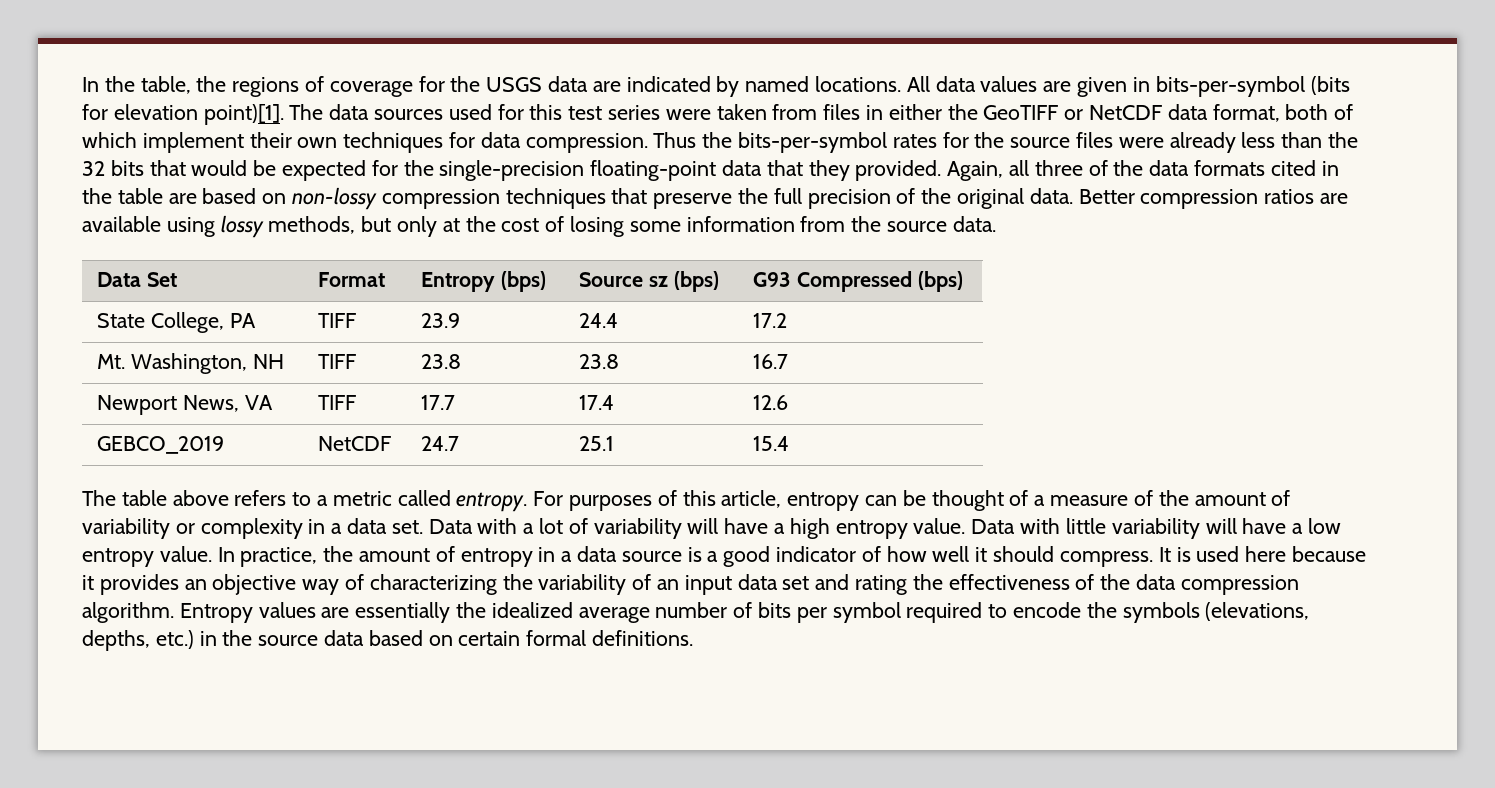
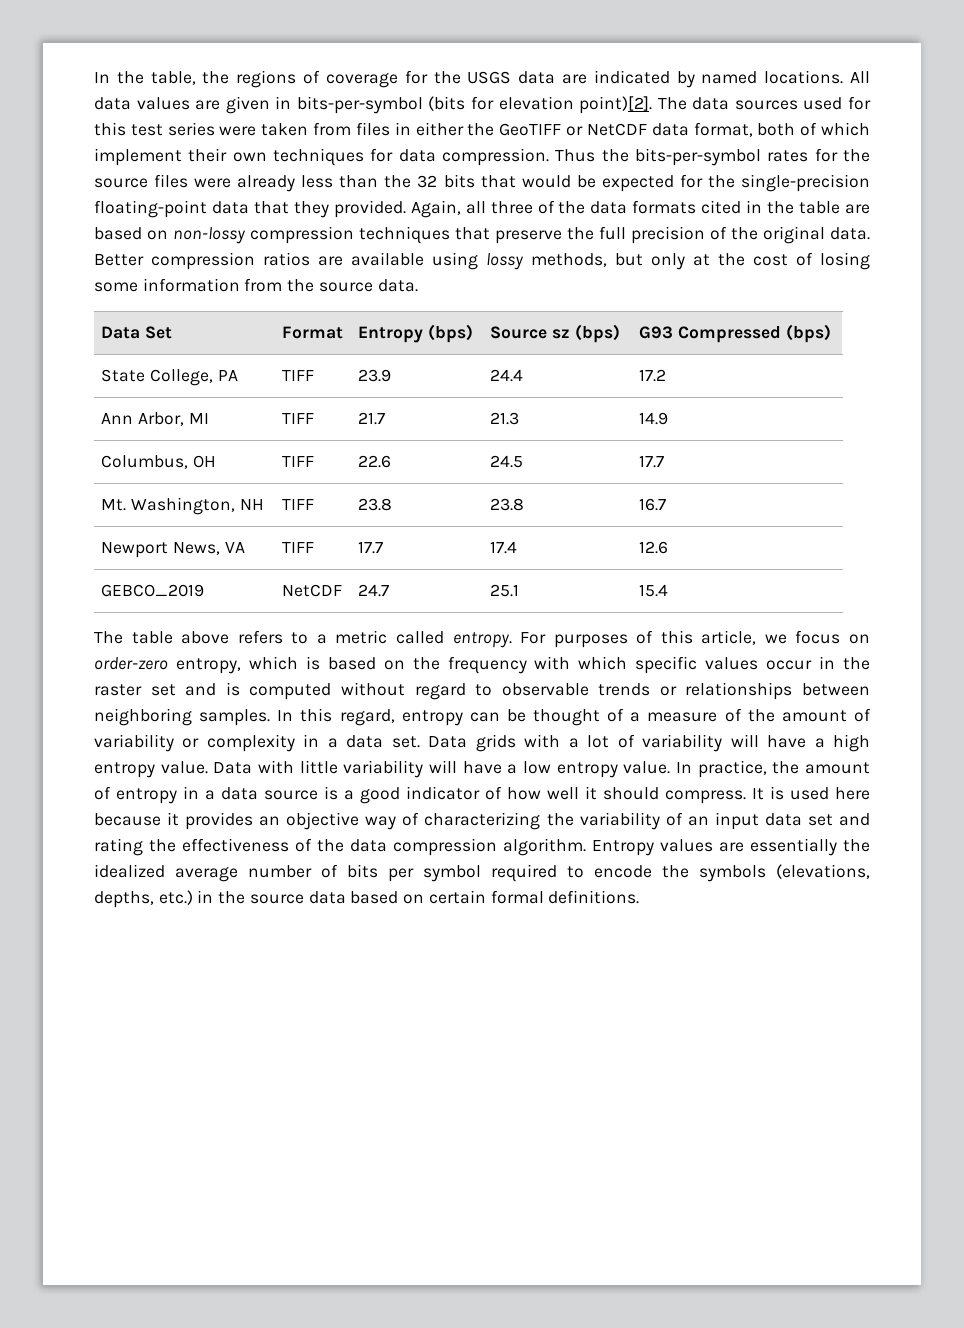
- All data values are given in bits-per-symbol (bits for elevation point)[1].
+ All data values are given in bits-per-symbol (bits for elevation point)[2].
+ Ann Arbor, MI | TIFF | 21.7 | 21.3 | 14.9
+ Columbus, OH | TIFF | 22.6 | 24.5 | 17.7
- For purposes of this article, entropy can be thought of a measure of the amount of variability or complexity in a data set.
+ For purposes of this article, we focus on order-zero entropy, which is based on the frequency with which specific values occur in the raster set and is computed without regard to observable trends or relationships between neighboring samples. In this regard, entropy can be thought of a measure of the amount of variability or complexity in a data set.
- Data with a lot of variability will have a high entropy value.
+ Data grids with a lot of variability will have a high entropy value.

